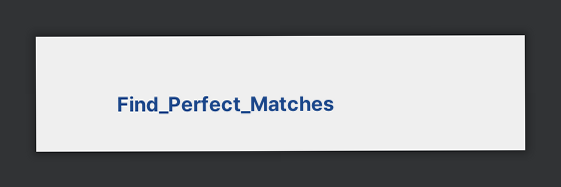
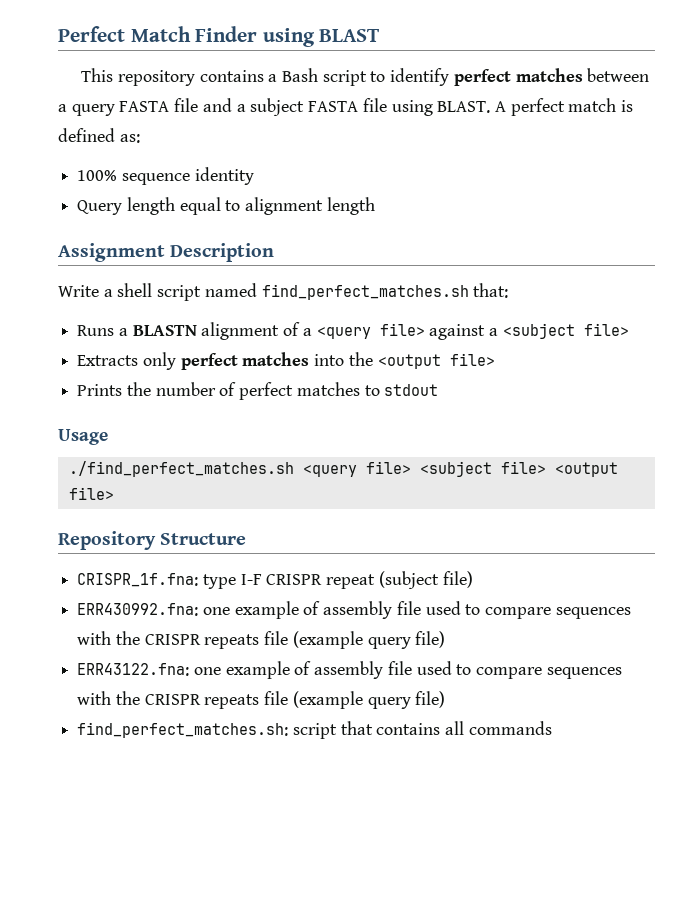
- Find_Perfect_Matches
+ Perfect Match Finder using BLAST
+ This repository contains a Bash script to identify perfect matches between a query FASTA file and a subject FASTA file using BLAST. A perfect match is defined as:
+ 100% sequence identity
+ Query length equal to alignment length
+ Assignment Description
+ Write a shell script named find_perfect_matches.sh that:
+ Runs a BLASTN alignment of a <query file> against a <subject file>
+ Extracts only perfect matches into the <output file>
+ Prints the number of perfect matches to stdout
+ Usage
+ ./find_perfect_matches.sh <query file> <subject file> <output file>
+ Repository Structure
+ CRISPR_1f.fna: type I-F CRISPR repeat (subject file)
+ ERR430992.fna: one example of assembly file used to compare sequences with the CRISPR repeats file (example query file)
+ ERR43122.fna: one example of assembly file used to compare sequences with the CRISPR repeats file (example query file)
+ find_perfect_matches.sh: script that contains all commands

